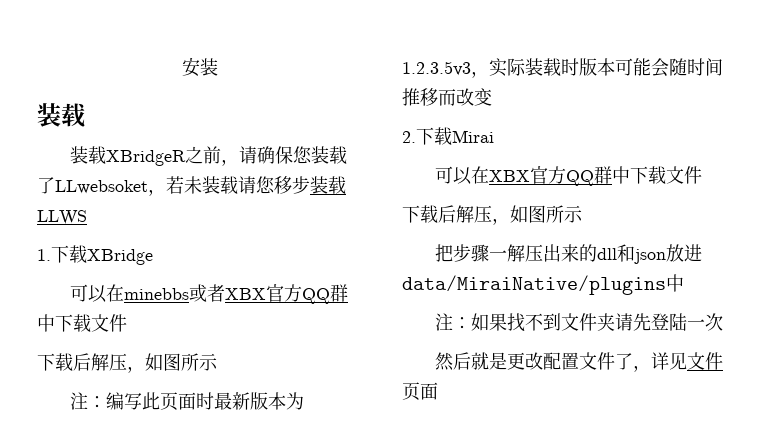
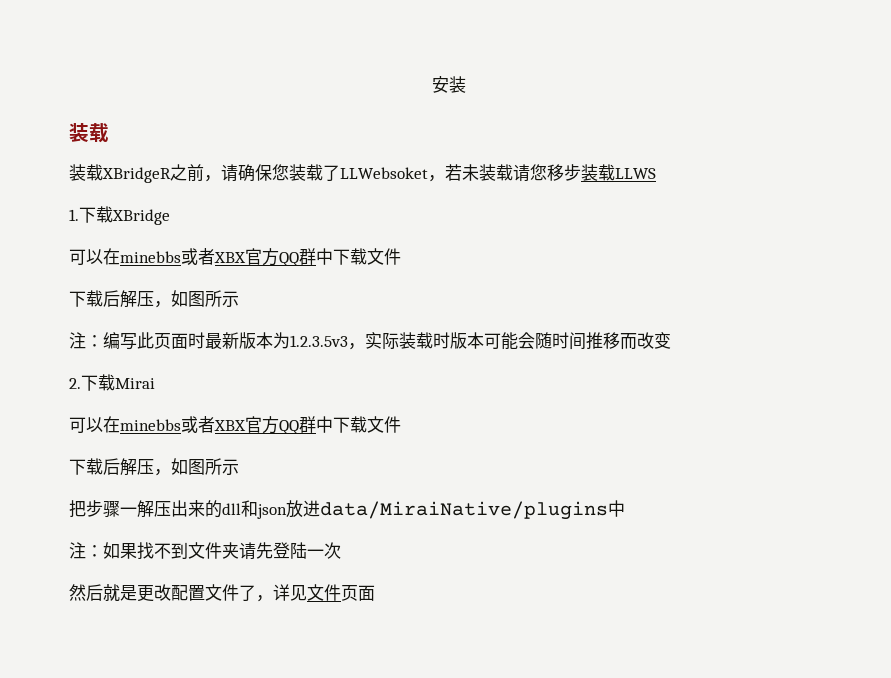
- 装载XBridgeR之前，请确保您装载了LLwebsoket，若未装载请您移步装载LLWS
+ 装载XBridgeR之前，请确保您装载了LLWebsoket，若未装载请您移步装载LLWS
  2.下载Mirai
- 可以在XBX官方QQ群中下载文件
+ 可以在minebbs或者XBX官方QQ群中下载文件

